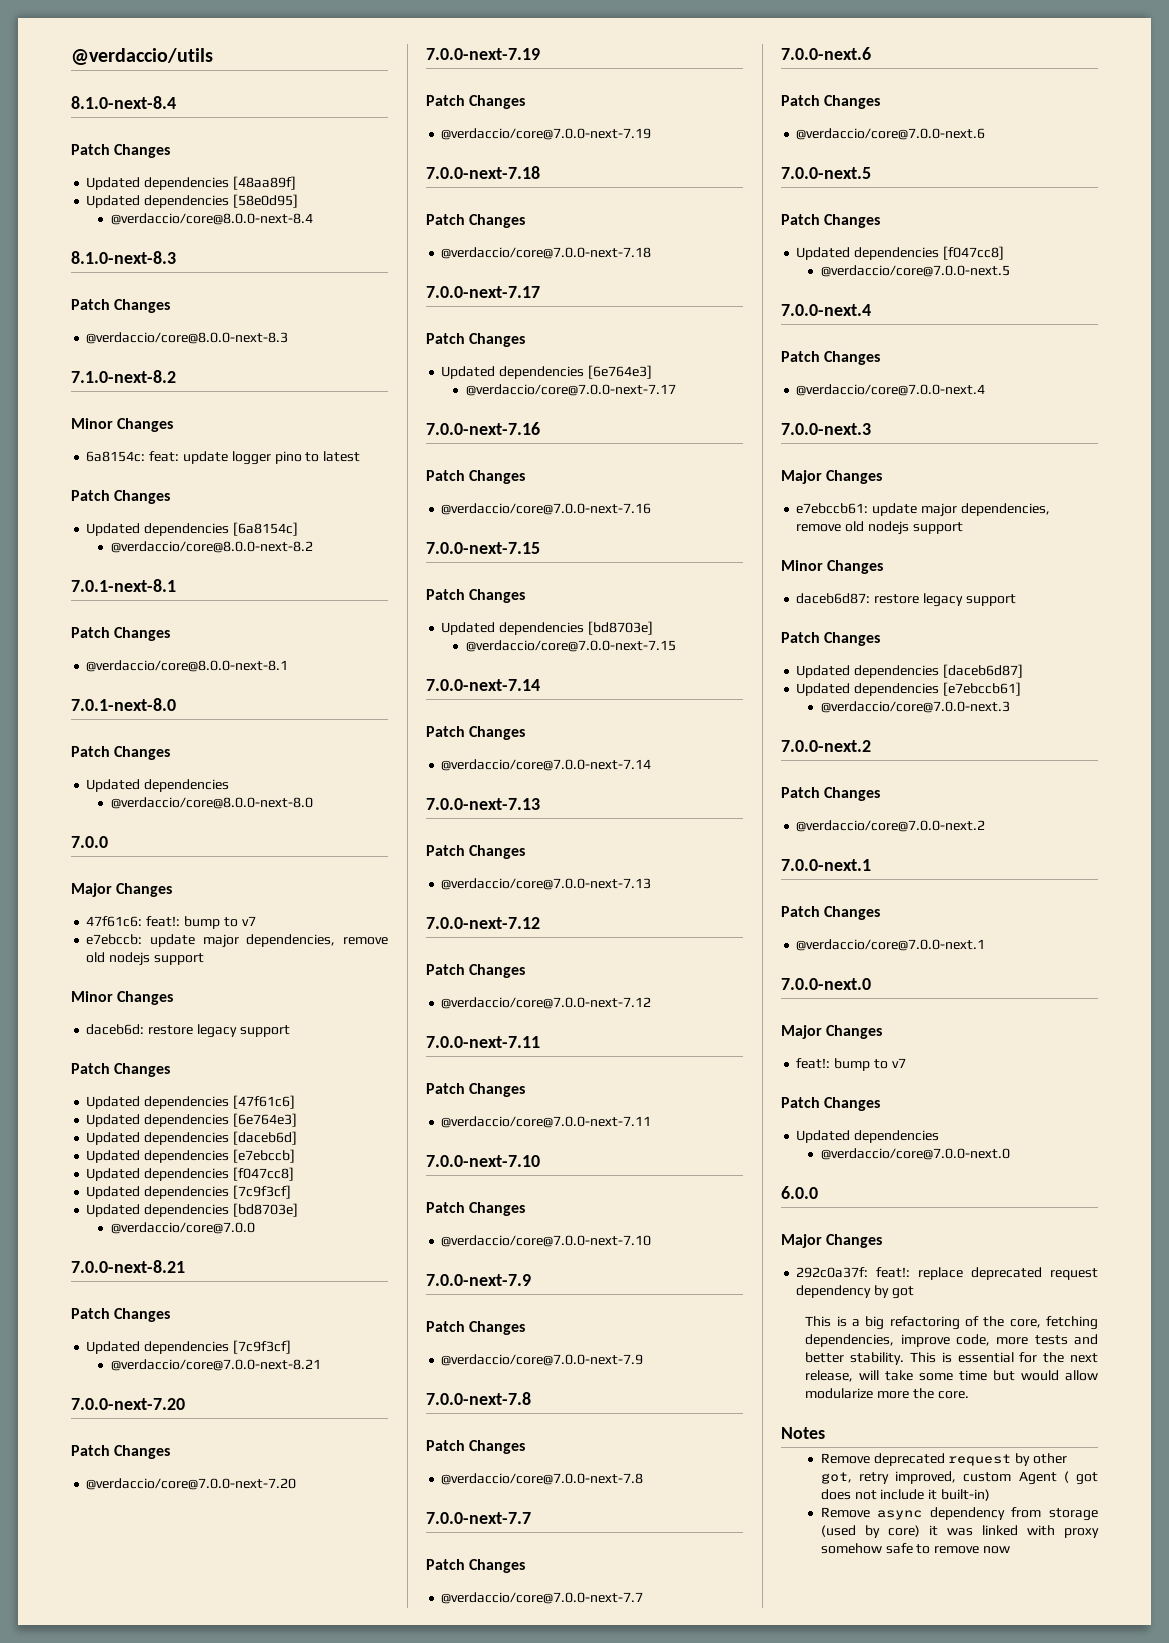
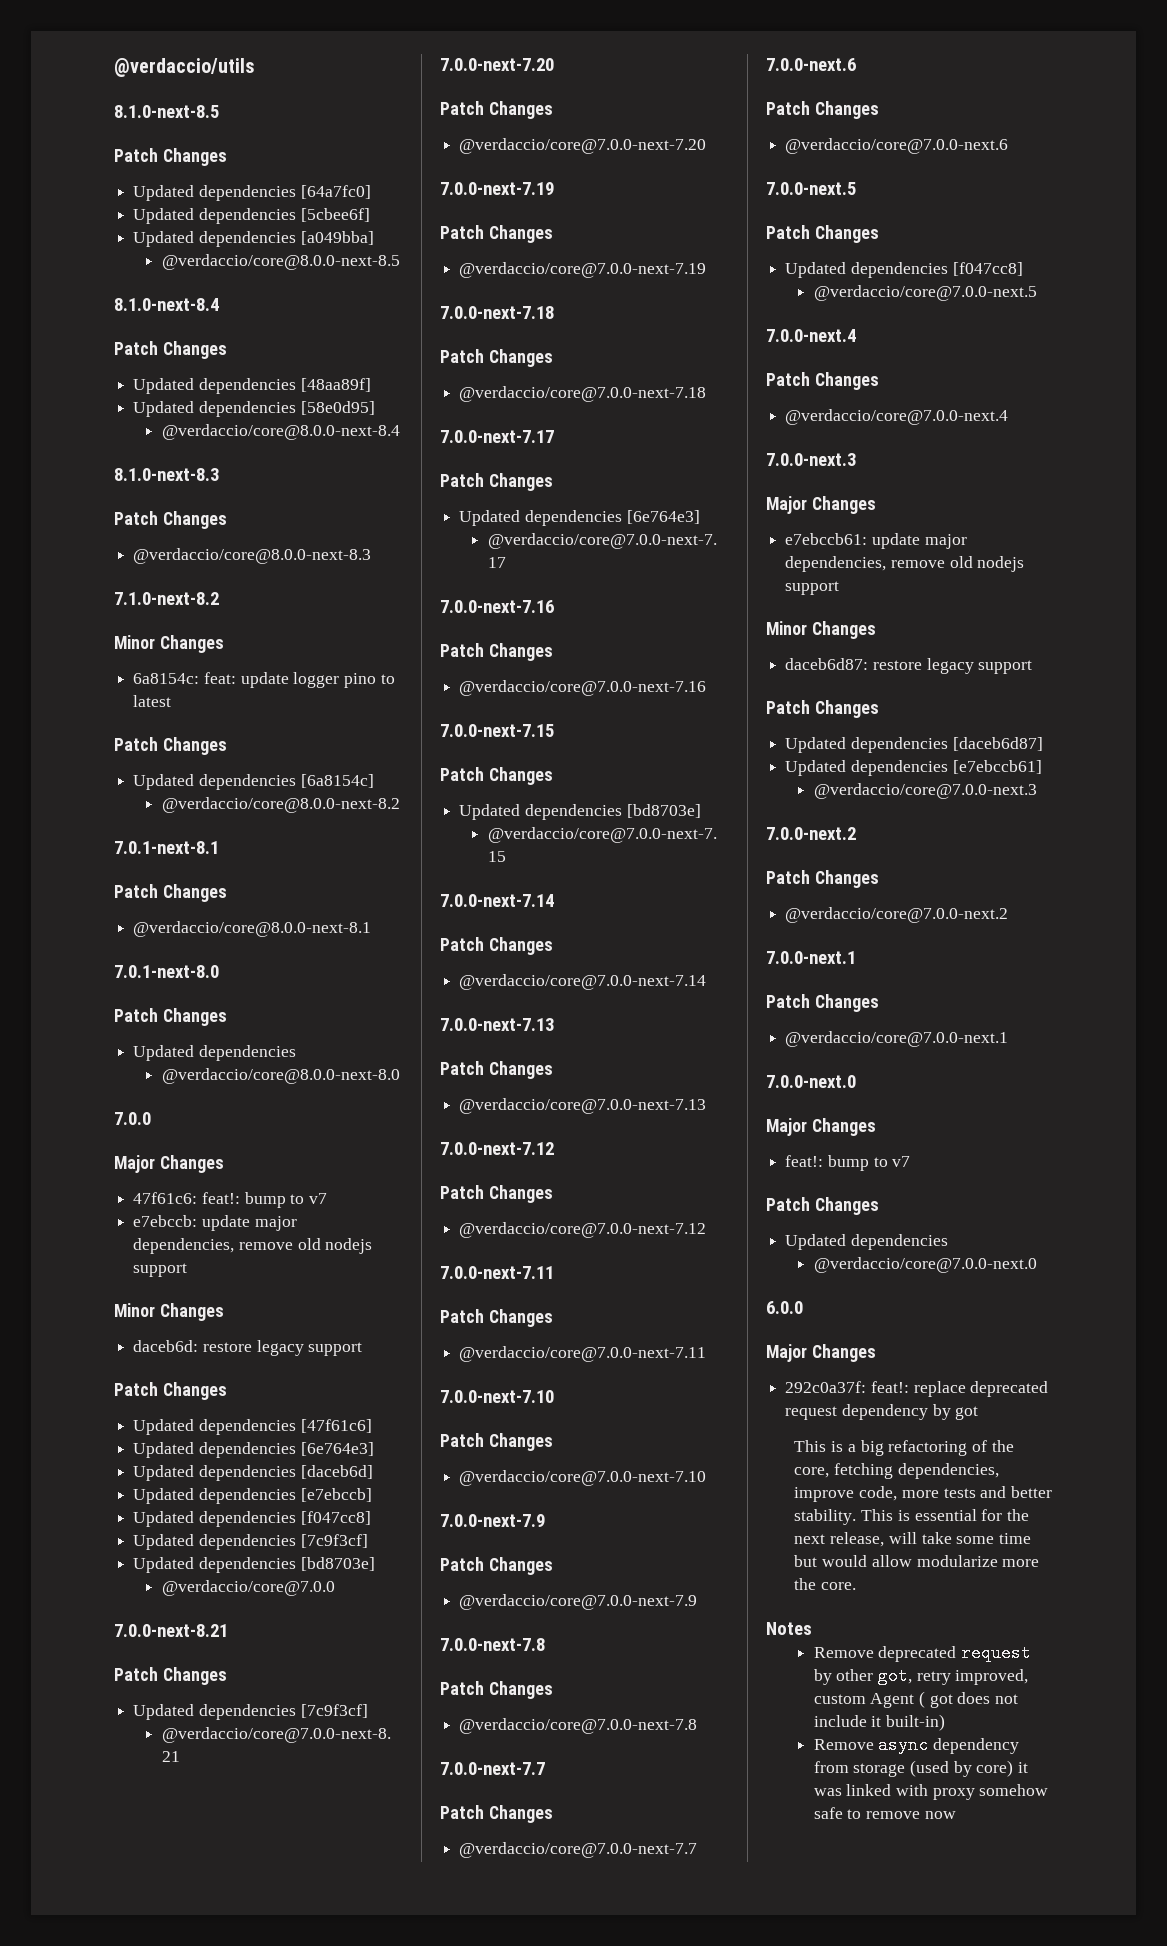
+ 8.1.0-next-8.5
+ Patch Changes
+ Updated dependencies [64a7fc0]
+ Updated dependencies [5cbee6f]
+ Updated dependencies [a049bba]
+ @verdaccio/core@8.0.0-next-8.5

